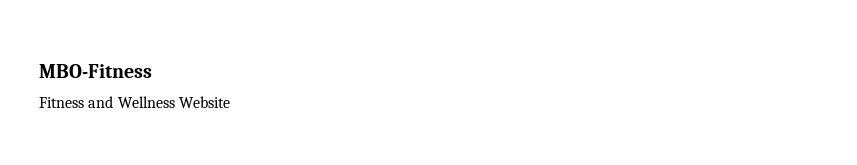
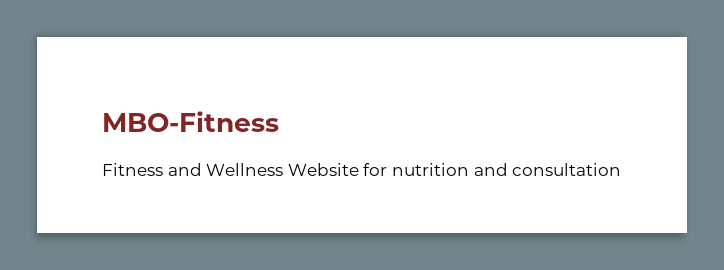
- Fitness and Wellness Website
+ Fitness and Wellness Website for nutrition and consultation

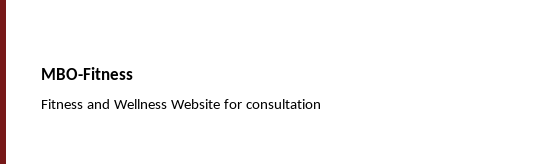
- Fitness and Wellness Website for nutrition and consultation
+ Fitness and Wellness Website for consultation

